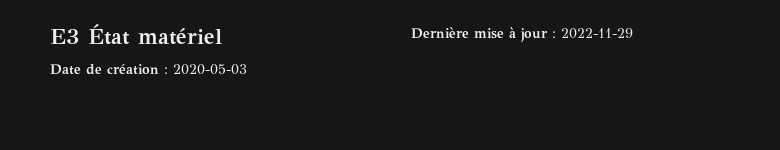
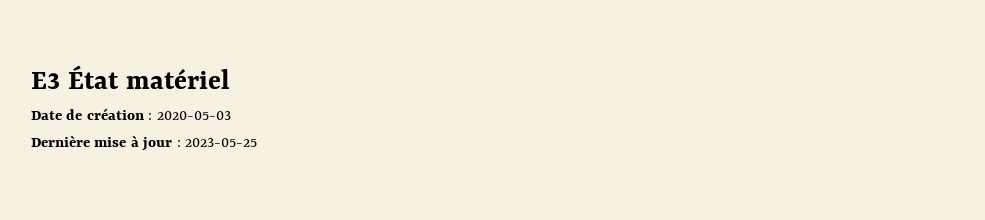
- Dernière mise à jour : 2022-11-29
+ Dernière mise à jour : 2023-05-25

